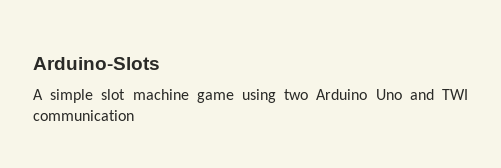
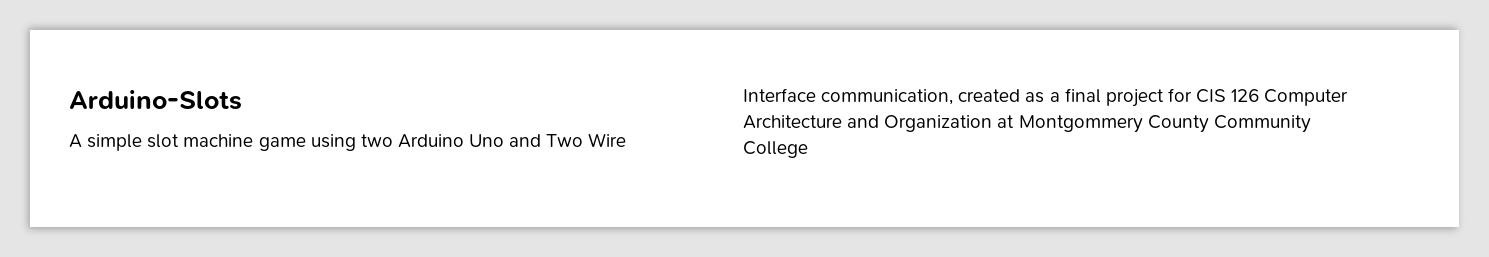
- A simple slot machine game using two Arduino Uno and TWI communication
+ A simple slot machine game using two Arduino Uno and Two Wire Interface communication, created as a final project for CIS 126 Computer Architecture and Organization at Montgommery County Community College

